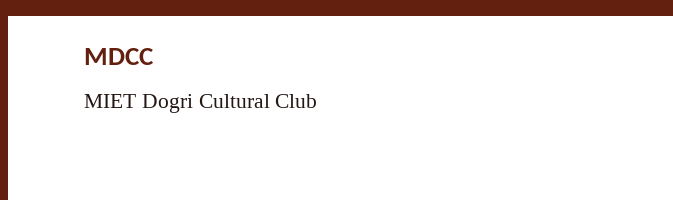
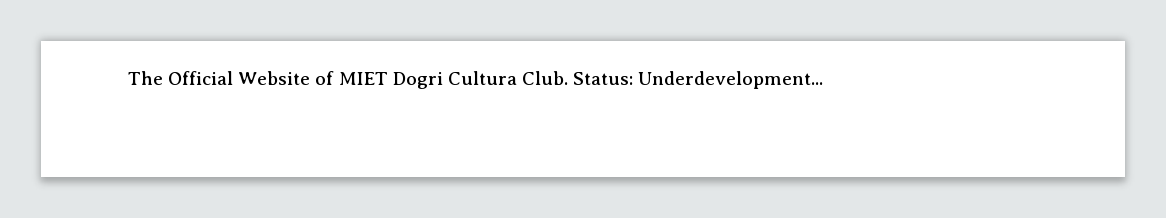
- MDCC
- MIET Dogri Cultural Club
+ The Official Website of MIET Dogri Cultura Club. Status: Underdevelopment...

